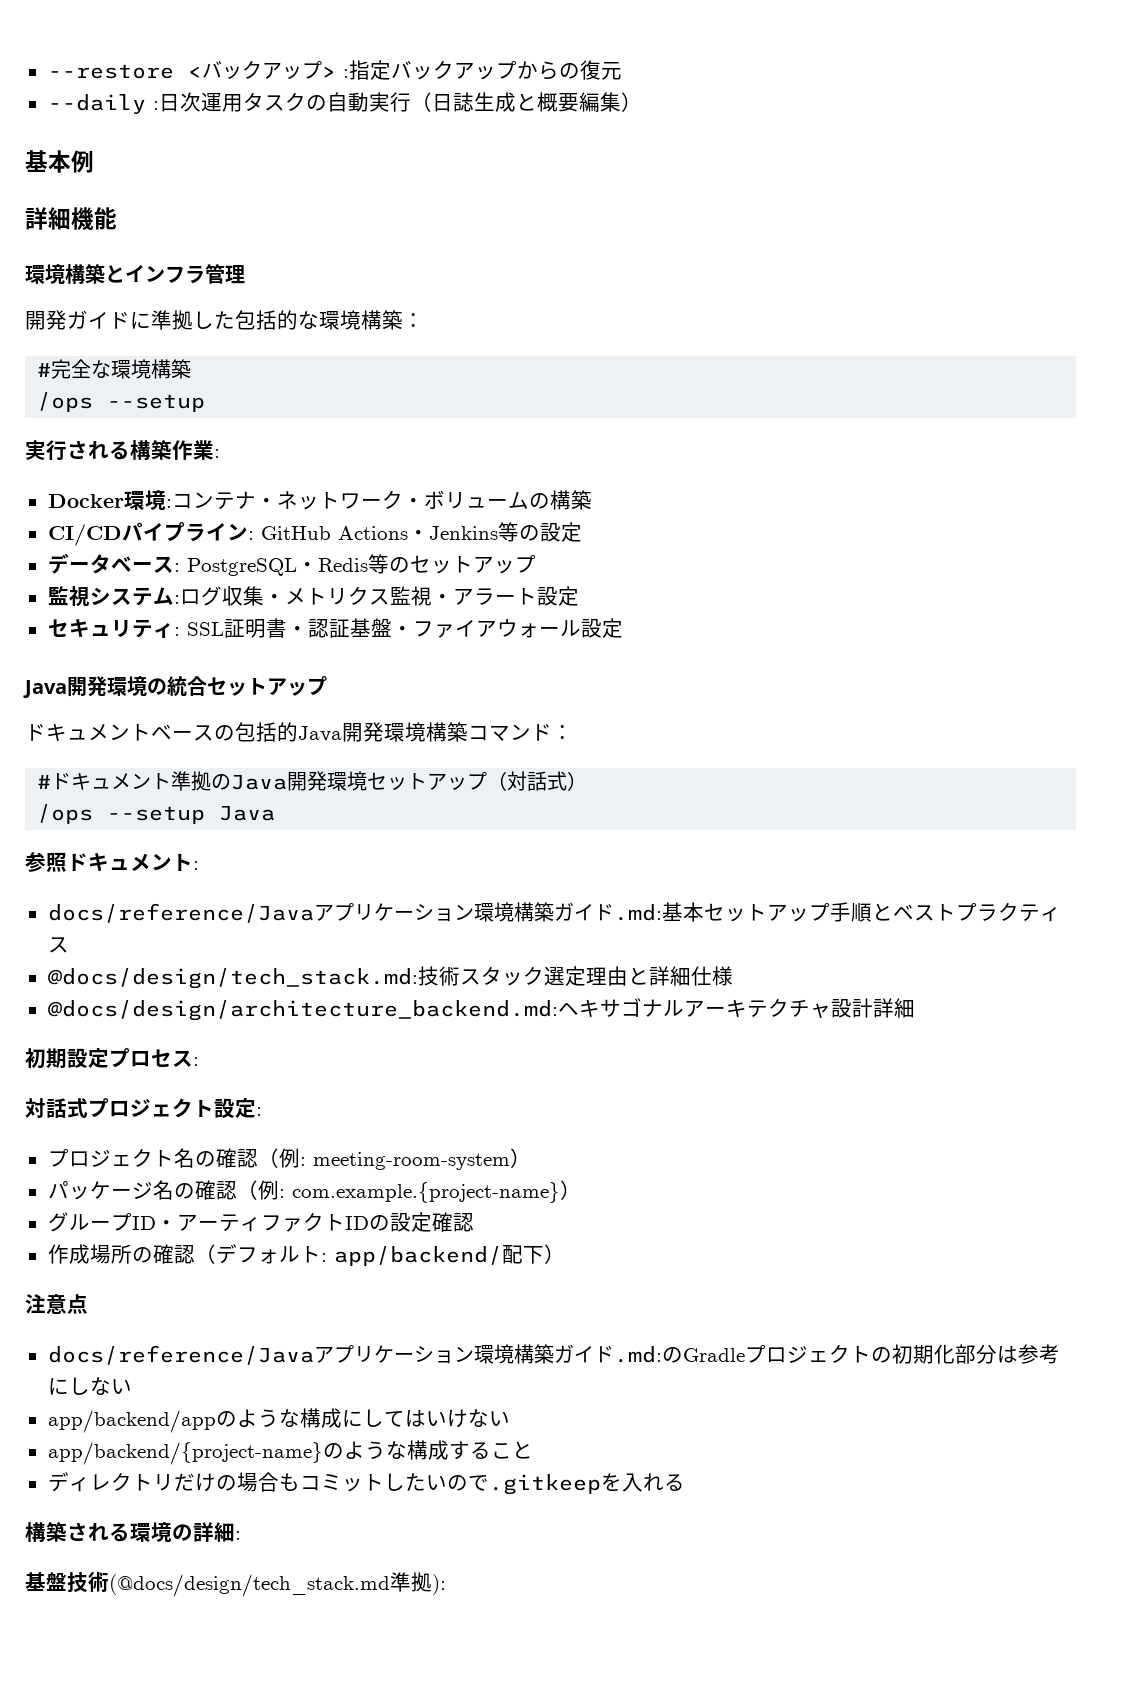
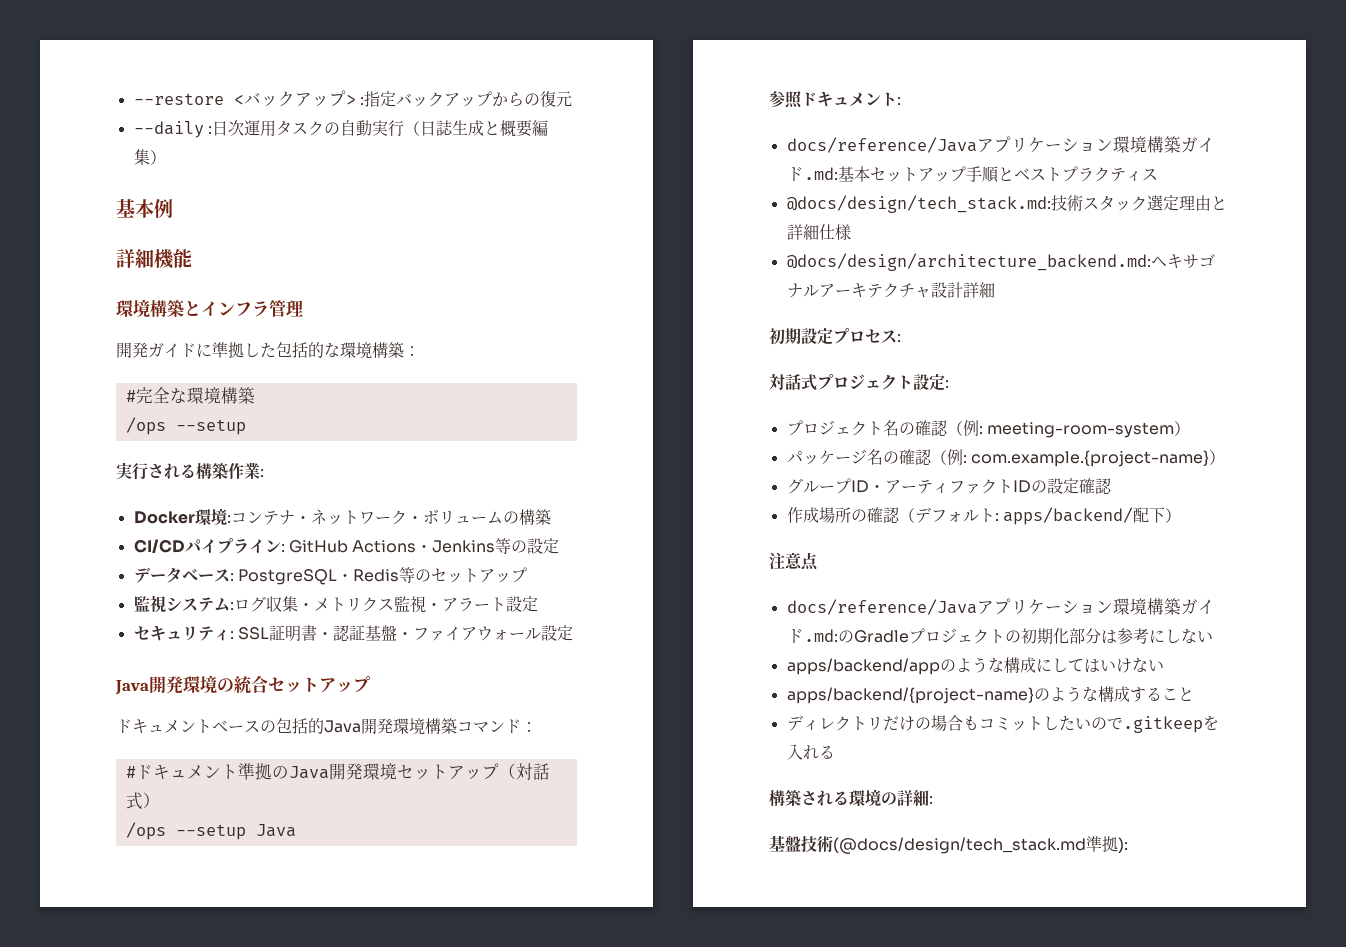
- 作成場所の確認（デフォルト: app/backend/配下）
+ 作成場所の確認（デフォルト: apps/backend/配下）
- app/backend/appのような構成にしてはいけない
+ apps/backend/appのような構成にしてはいけない
- app/backend/{project-name}のような構成すること
+ apps/backend/{project-name}のような構成すること

